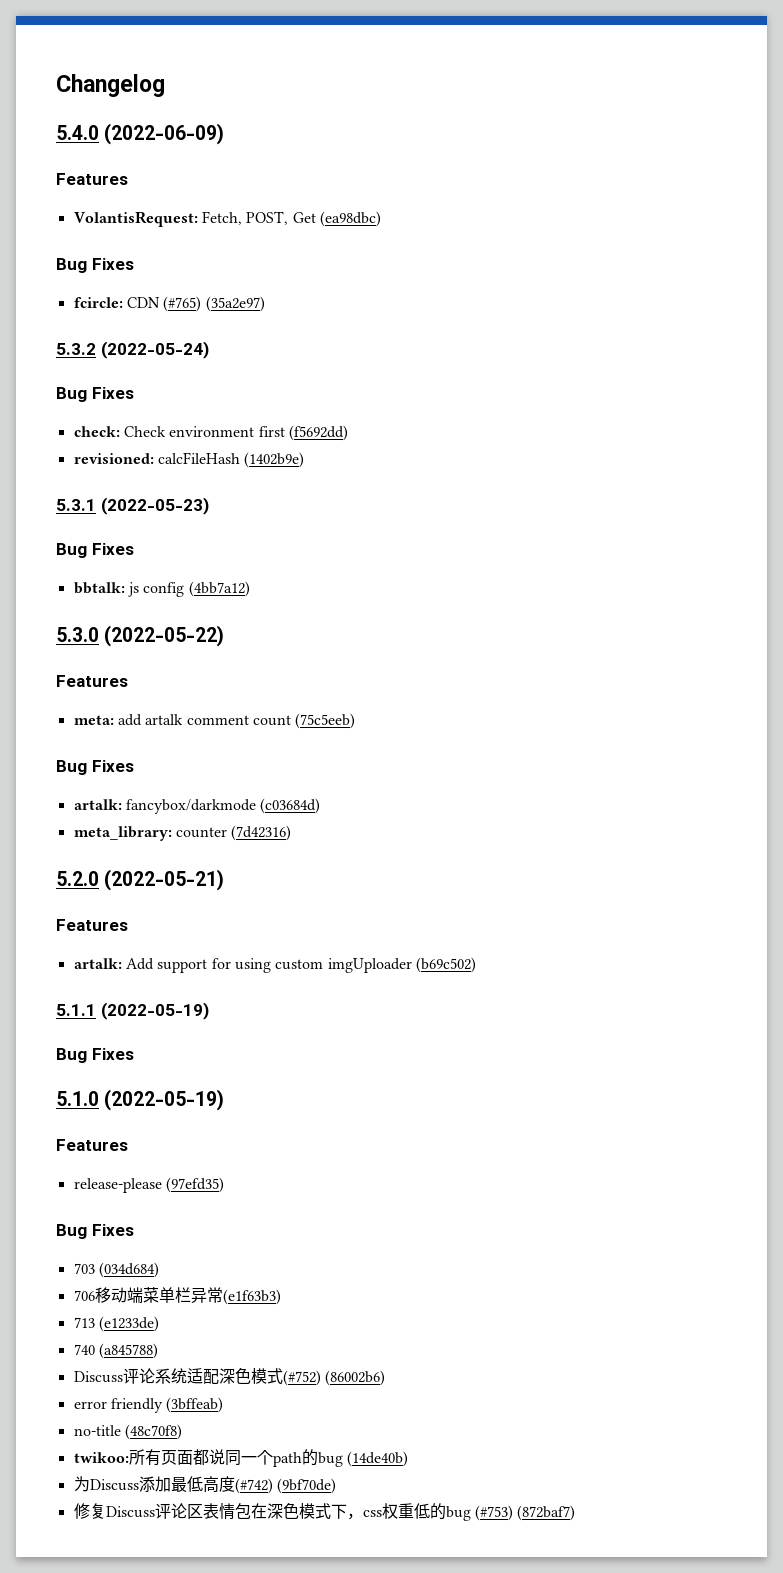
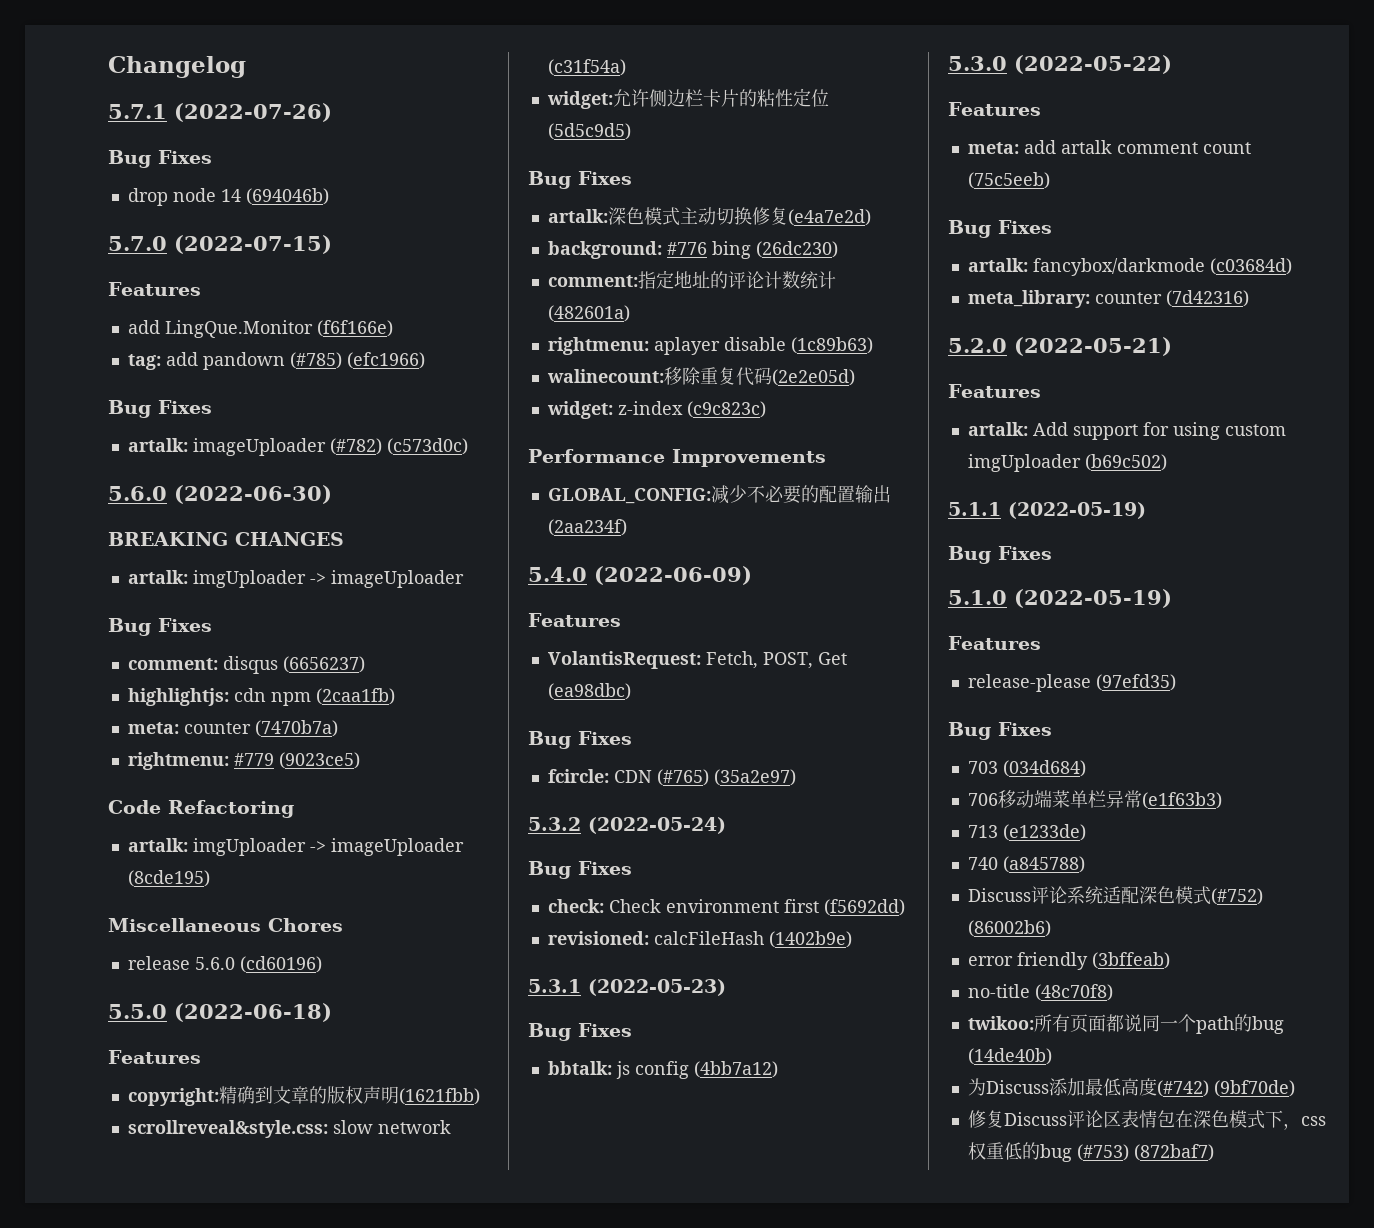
+ 5.7.1 (2022-07-26)
+ Bug Fixes
+ drop node 14 (694046b)
+ 5.7.0 (2022-07-15)
+ Features
+ add LingQue.Monitor (f6f166e)
+ tag: add pandown (#785) (efc1966)
+ Bug Fixes
+ artalk: imageUploader (#782) (c573d0c)
+ 5.6.0 (2022-06-30)
+ BREAKING CHANGES
+ artalk: imgUploader -> imageUploader
+ Bug Fixes
+ comment: disqus (6656237)
+ highlightjs: cdn npm (2caa1fb)
+ meta: counter (7470b7a)
+ rightmenu: #779 (9023ce5)
+ Code Refactoring
+ artalk: imgUploader -> imageUploader (8cde195)
+ Miscellaneous Chores
+ release 5.6.0 (cd60196)
+ 5.5.0 (2022-06-18)
+ Features
+ copyright:精确到文章的版权声明(1621fbb)
+ scrollreveal&style.css: slow network (c31f54a)
+ widget:允许侧边栏卡片的粘性定位(5d5c9d5)
+ Bug Fixes
+ artalk:深色模式主动切换修复(e4a7e2d)
+ background: #776 bing (26dc230)
+ comment:指定地址的评论计数统计(482601a)
+ rightmenu: aplayer disable (1c89b63)
+ walinecount:移除重复代码(2e2e05d)
+ widget: z-index (c9c823c)
+ Performance Improvements
+ GLOBAL_CONFIG:减少不必要的配置输出(2aa234f)

